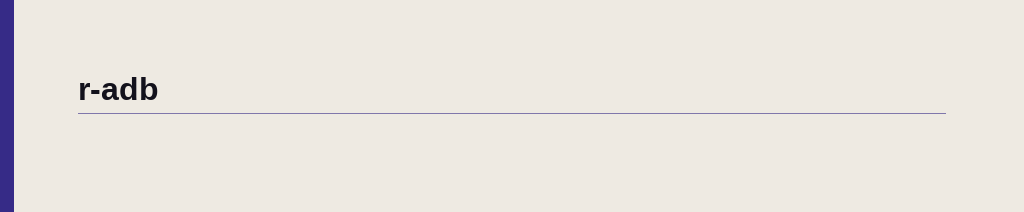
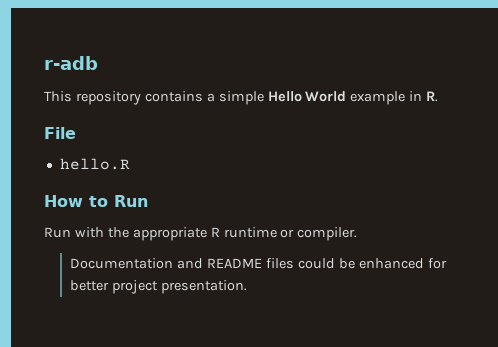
+ This repository contains a simple Hello World example in R.
+ File
+ hello.R
+ How to Run
+ Run with the appropriate R runtime or compiler.
+ Documentation and README files could be enhanced for better project presentation.

